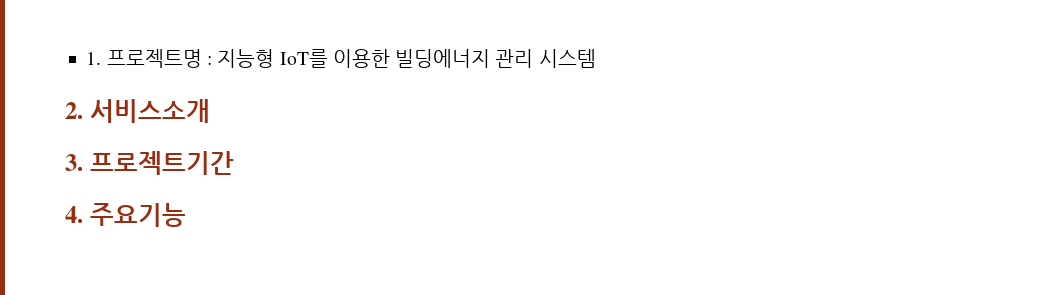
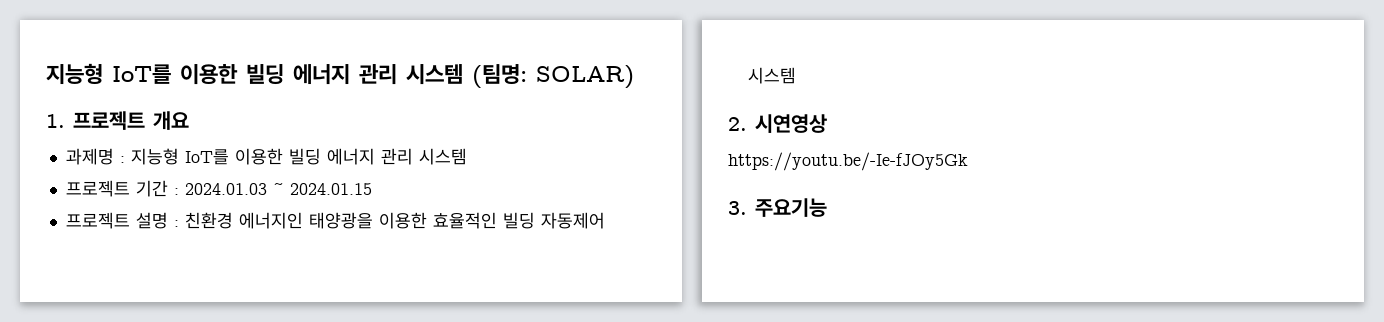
- 1. 프로젝트명 : 지능형 IoT를 이용한 빌딩에너지 관리 시스템
+ 지능형 IoT를 이용한 빌딩 에너지 관리 시스템 (팀명: SOLAR)
+ 1. 프로젝트 개요
+ 과제명 : 지능형 IoT를 이용한 빌딩 에너지 관리 시스템
+ 프로젝트 기간 : 2024.01.03 ~ 2024.01.15
+ 프로젝트 설명 : 친환경 에너지인 태양광을 이용한 효율적인 빌딩 자동제어 시스템
- 2. 서비스소개
+ 2. 시연영상
+ https://youtu.be/-Ie-fJOy5Gk
- 3. 프로젝트기간
- 4. 주요기능
+ 3. 주요기능

